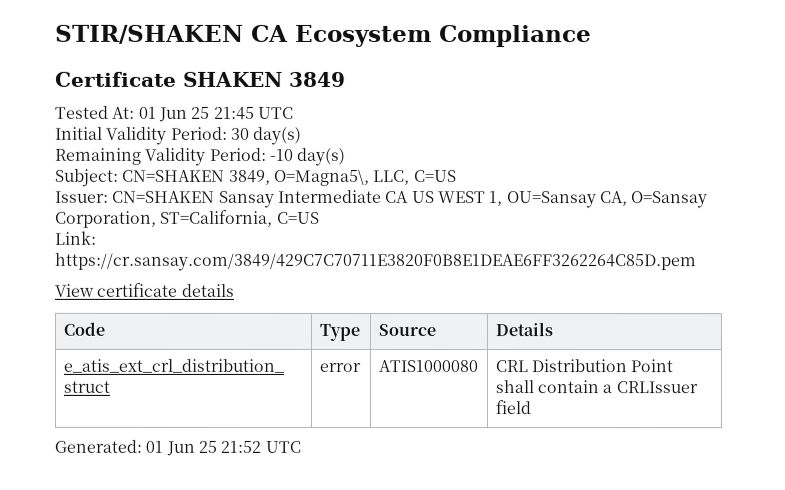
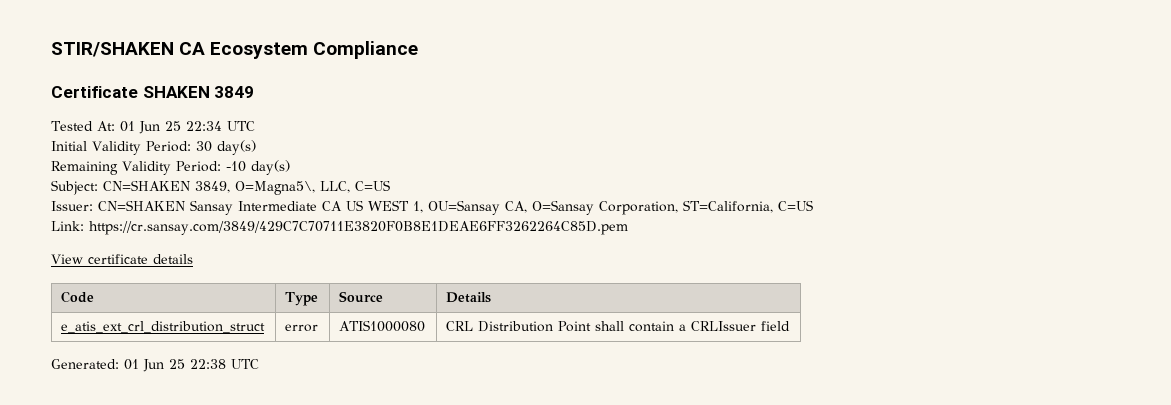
- Tested At: 01 Jun 25 21:45 UTC
+ Tested At: 01 Jun 25 22:34 UTC
- Generated: 01 Jun 25 21:52 UTC
+ Generated: 01 Jun 25 22:38 UTC

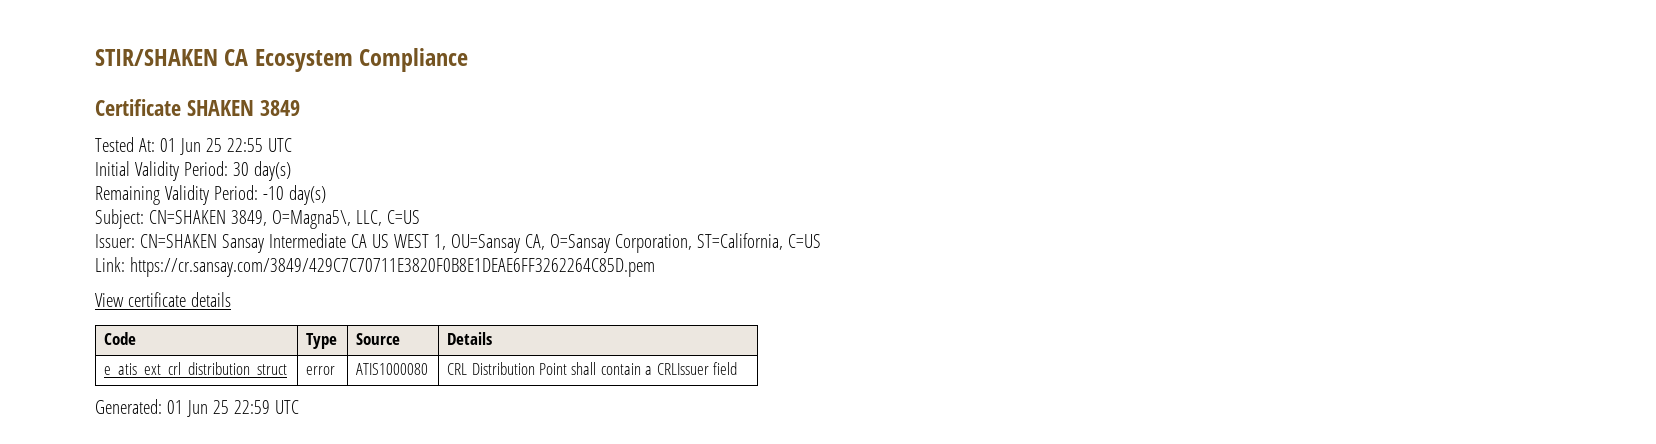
- Tested At: 01 Jun 25 22:34 UTC
+ Tested At: 01 Jun 25 22:55 UTC
- Generated: 01 Jun 25 22:38 UTC
+ Generated: 01 Jun 25 22:59 UTC

